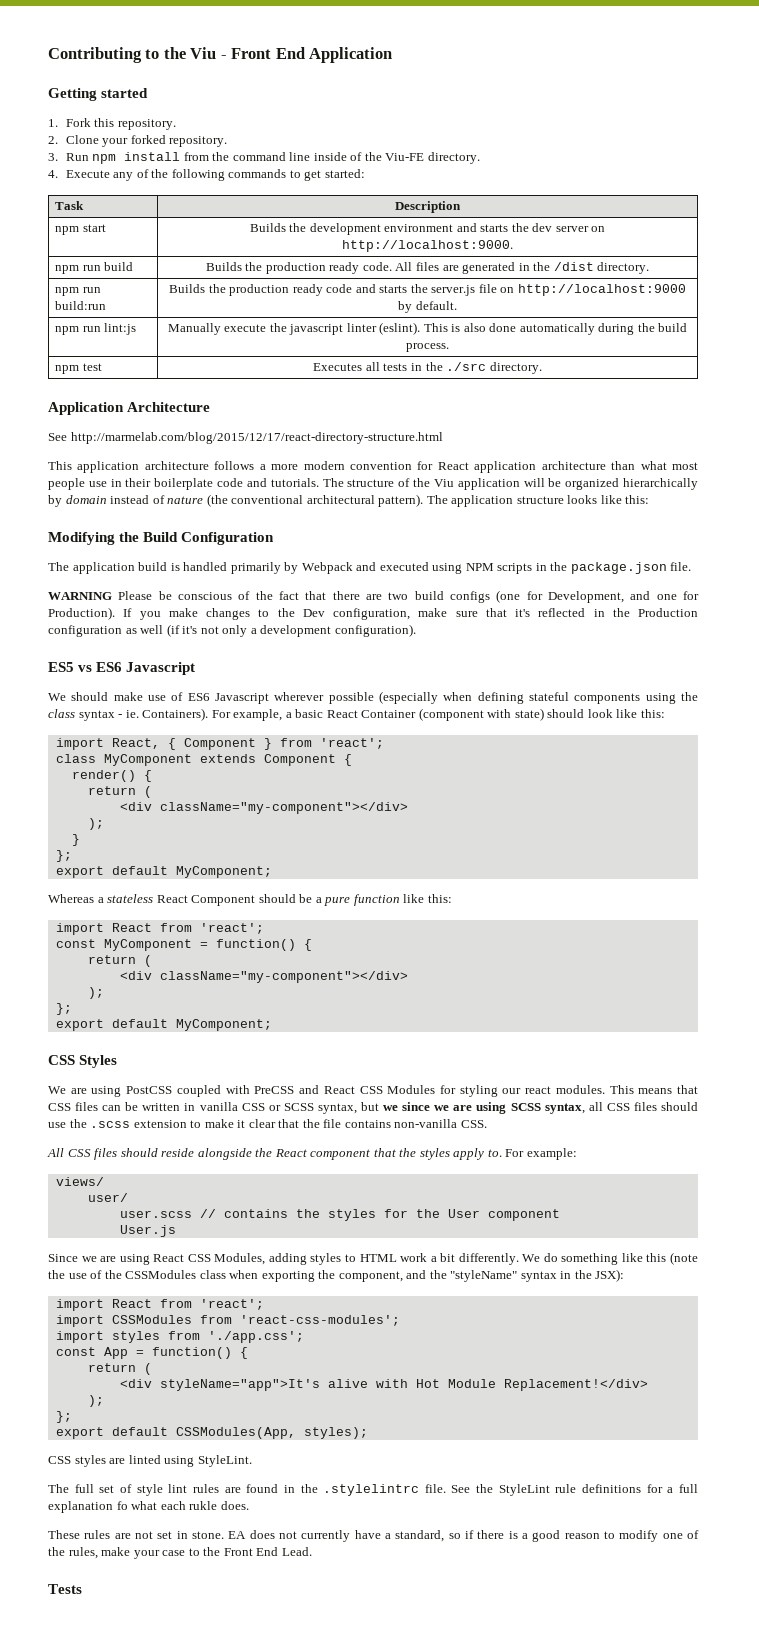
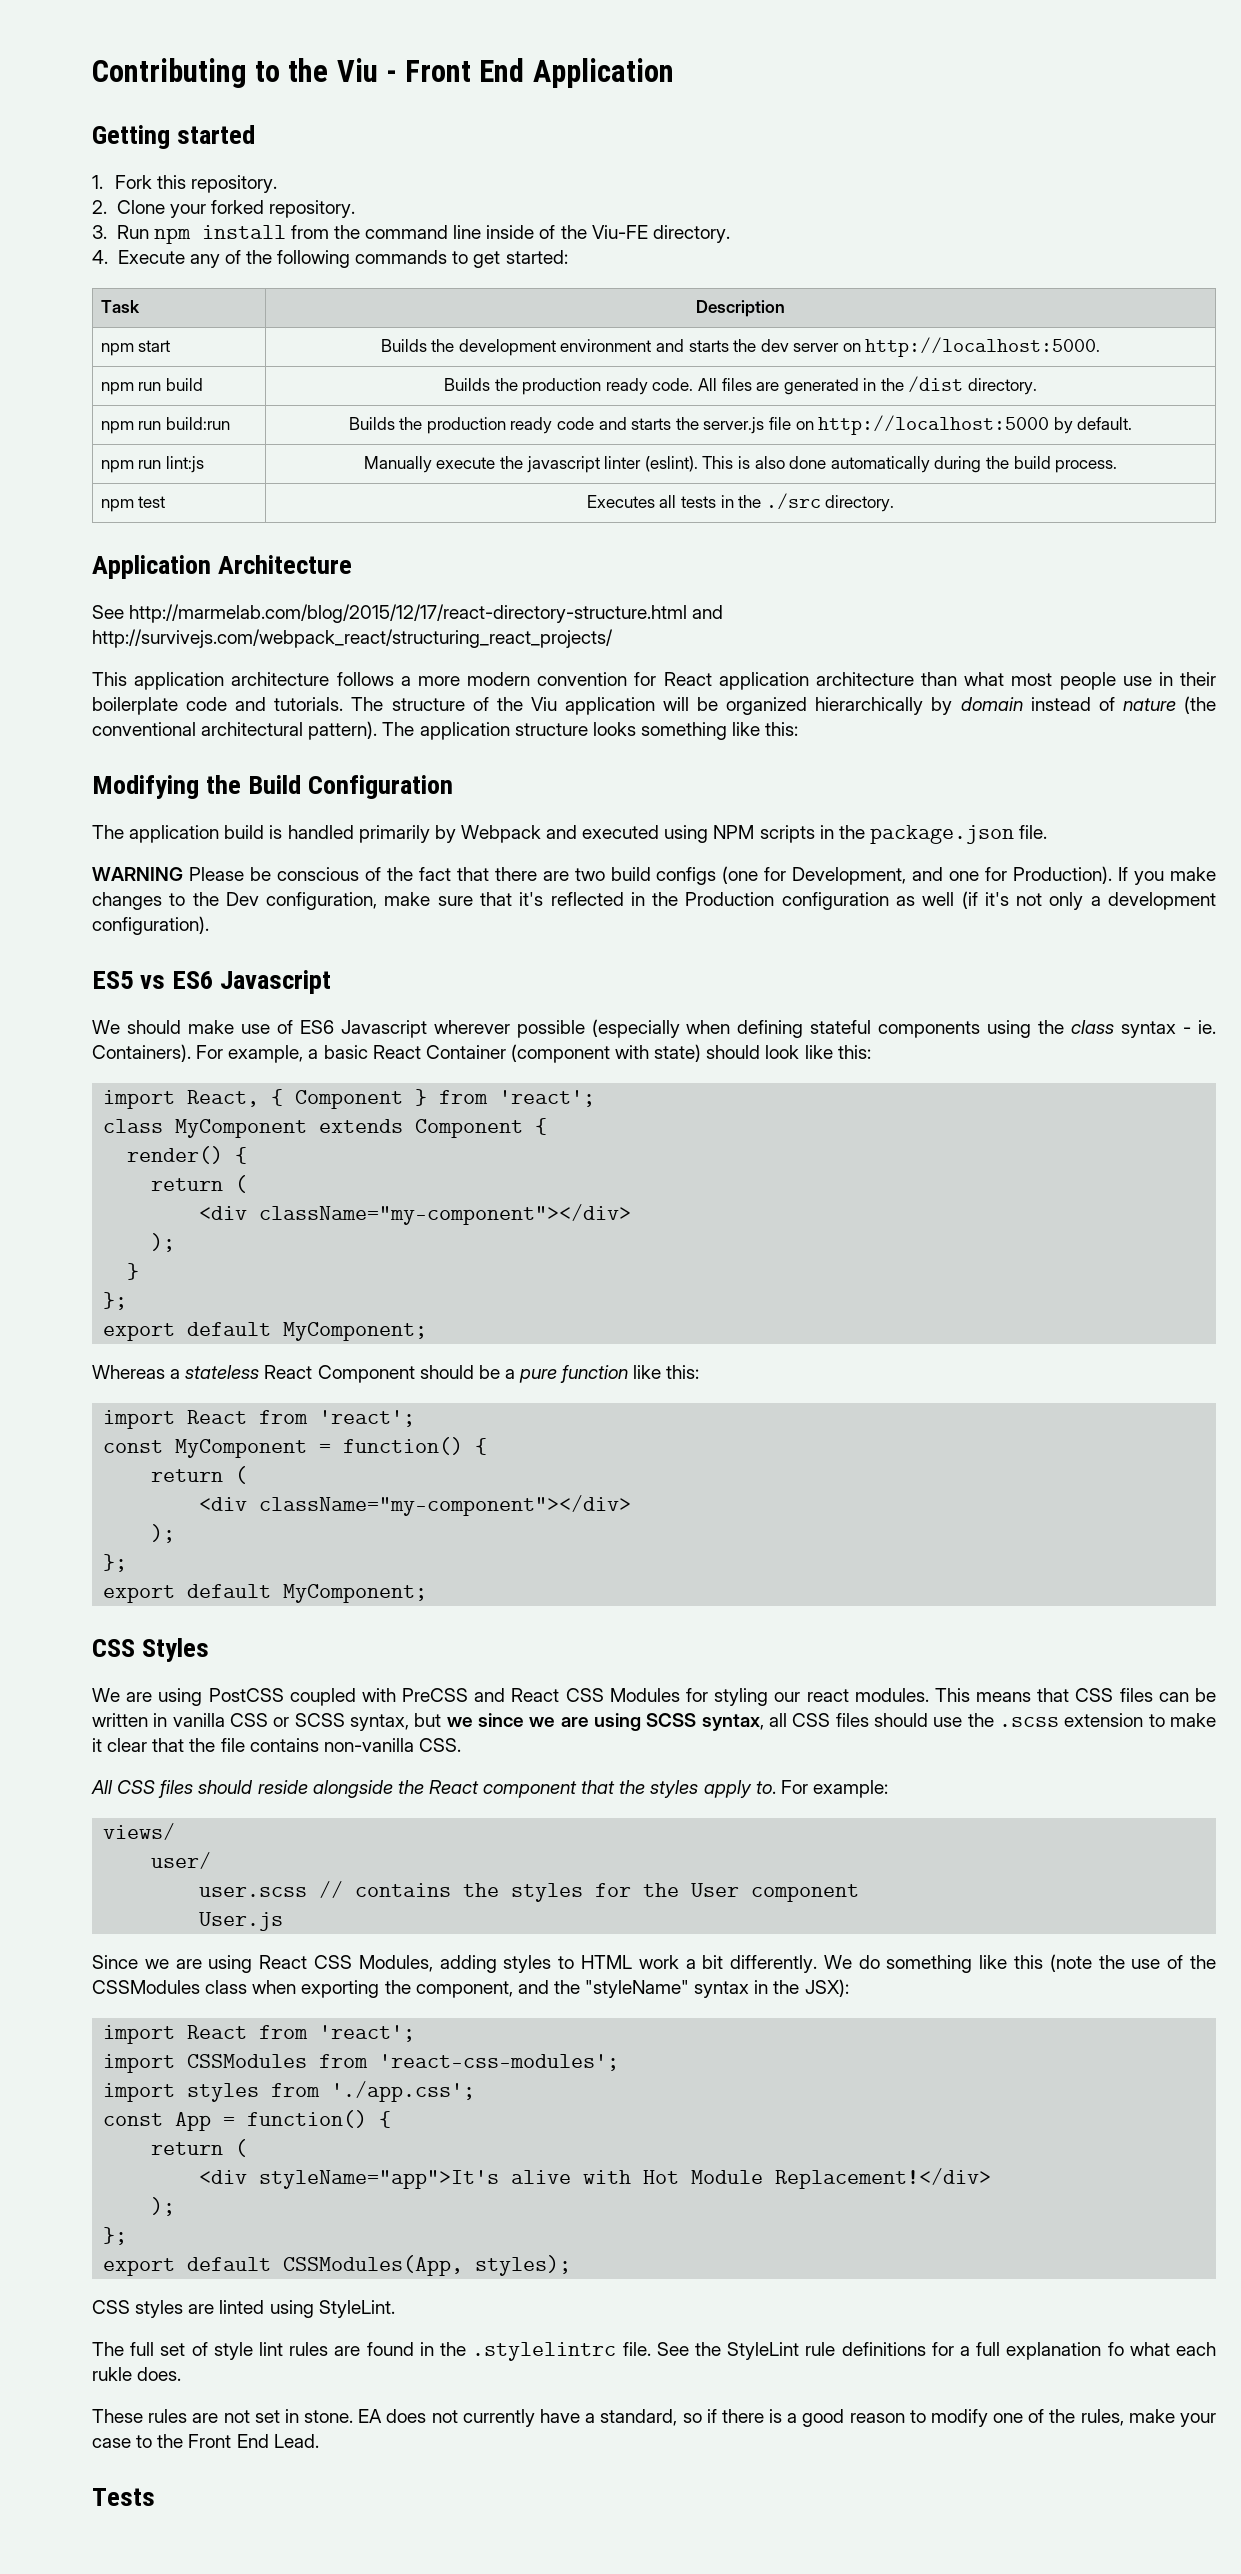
- npm start | Builds the development environment and starts the dev server on http://localhost:9000.
+ npm start | Builds the development environment and starts the dev server on http://localhost:5000.
- npm run build:run | Builds the production ready code and starts the server.js file on http://localhost:9000 by default.
+ npm run build:run | Builds the production ready code and starts the server.js file on http://localhost:5000 by default.
- See http://marmelab.com/blog/2015/12/17/react-directory-structure.html
+ See http://marmelab.com/blog/2015/12/17/react-directory-structure.html and http://survivejs.com/webpack_react/structuring_react_projects/
- The application structure looks like this:
+ The application structure looks something like this:

